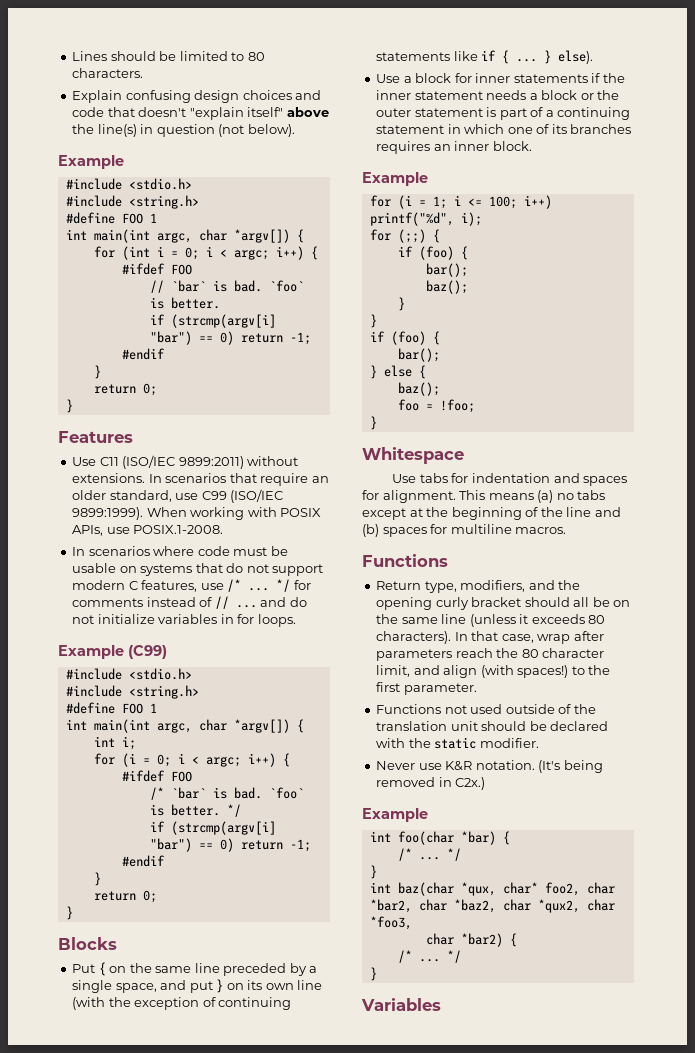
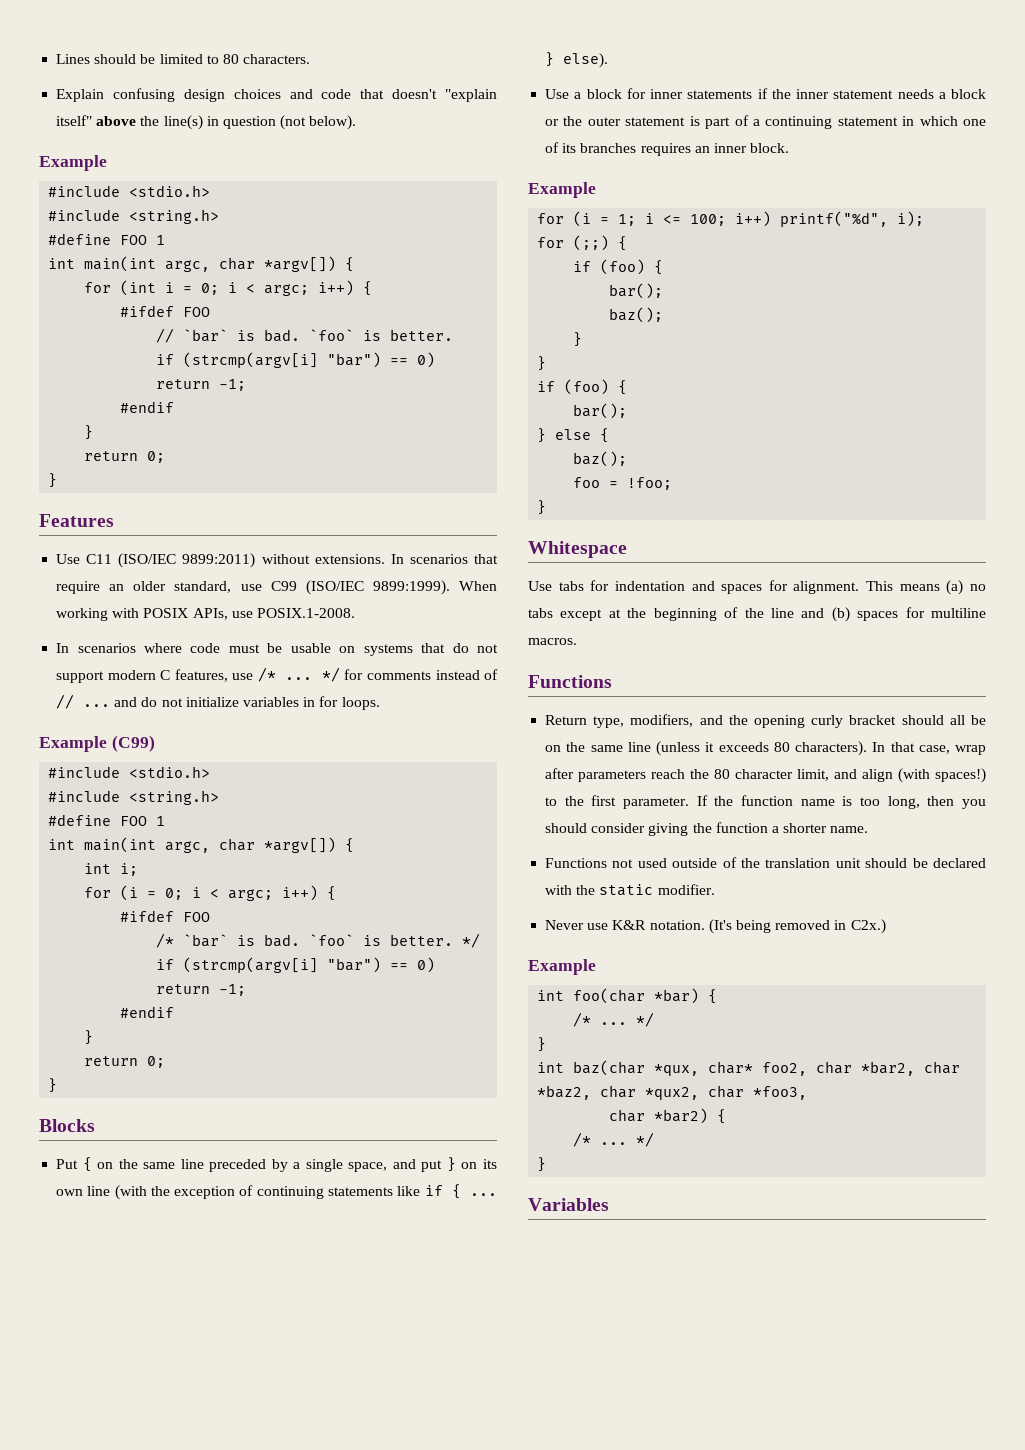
+ If the function name is too long, then you should consider giving the function a shorter name.

